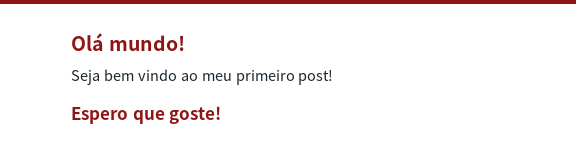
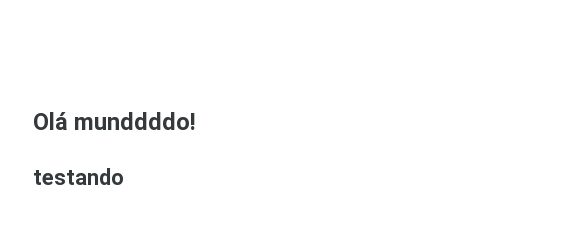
- Olá mundo!
- Seja bem vindo ao meu primeiro post!
- Espero que goste!
+ Olá munddddo!
+ testando

